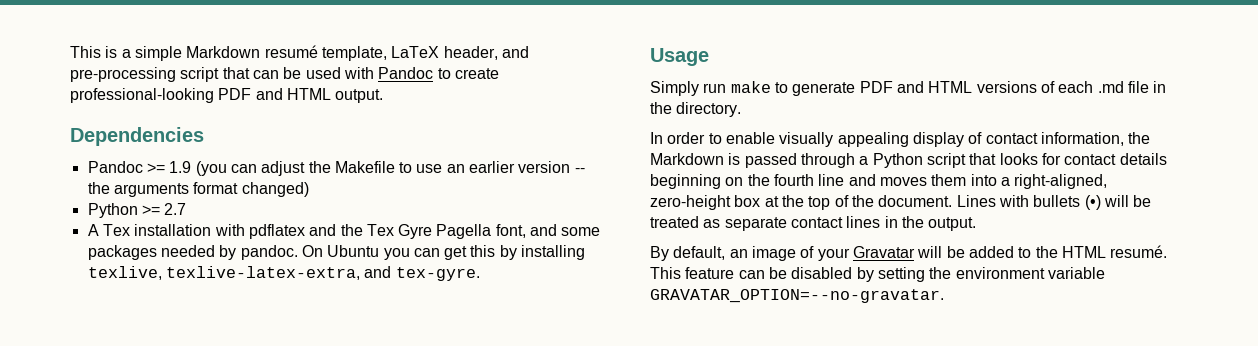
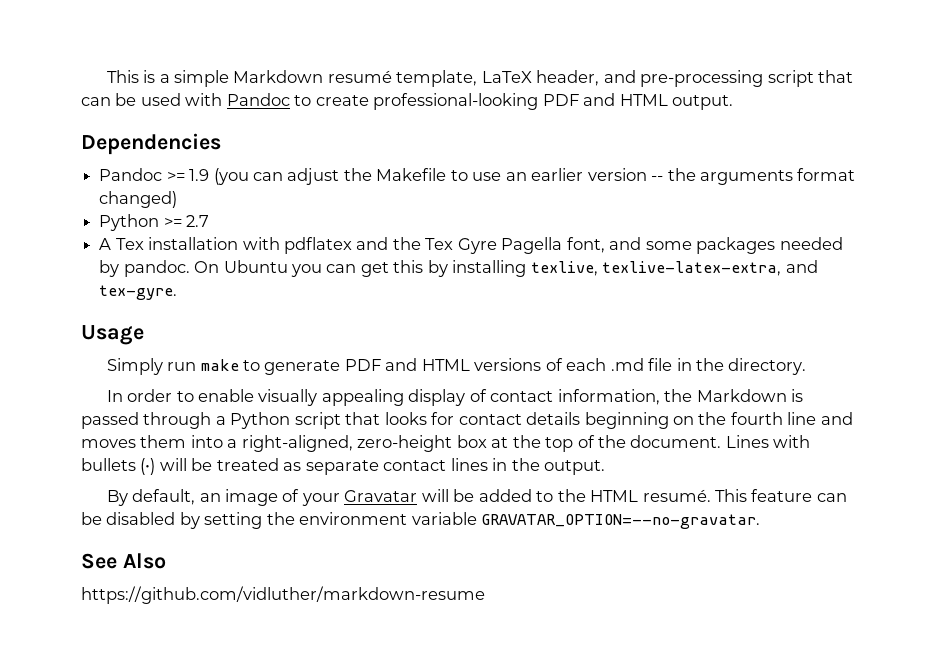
+ See Also
+ https://github.com/vidluther/markdown-resume

